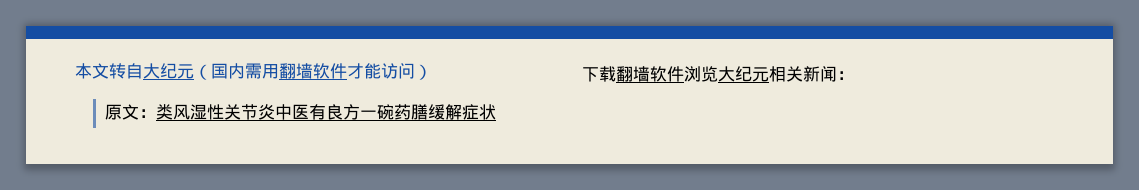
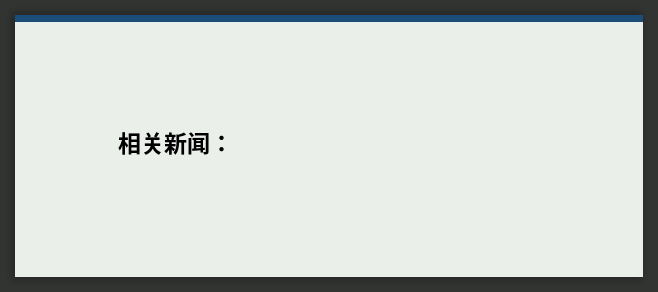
- 本文转自大纪元（国内需用翻墙软件才能访问）
- 原文：类风湿性关节炎中医有良方一碗药膳缓解症状
- 下载翻墙软件浏览大纪元相关新闻：
+ 相关新闻：

